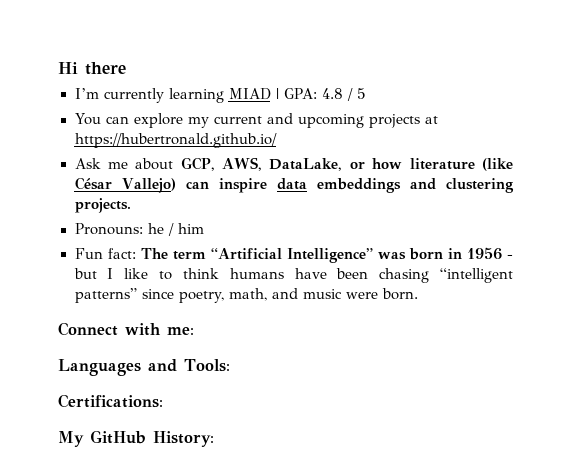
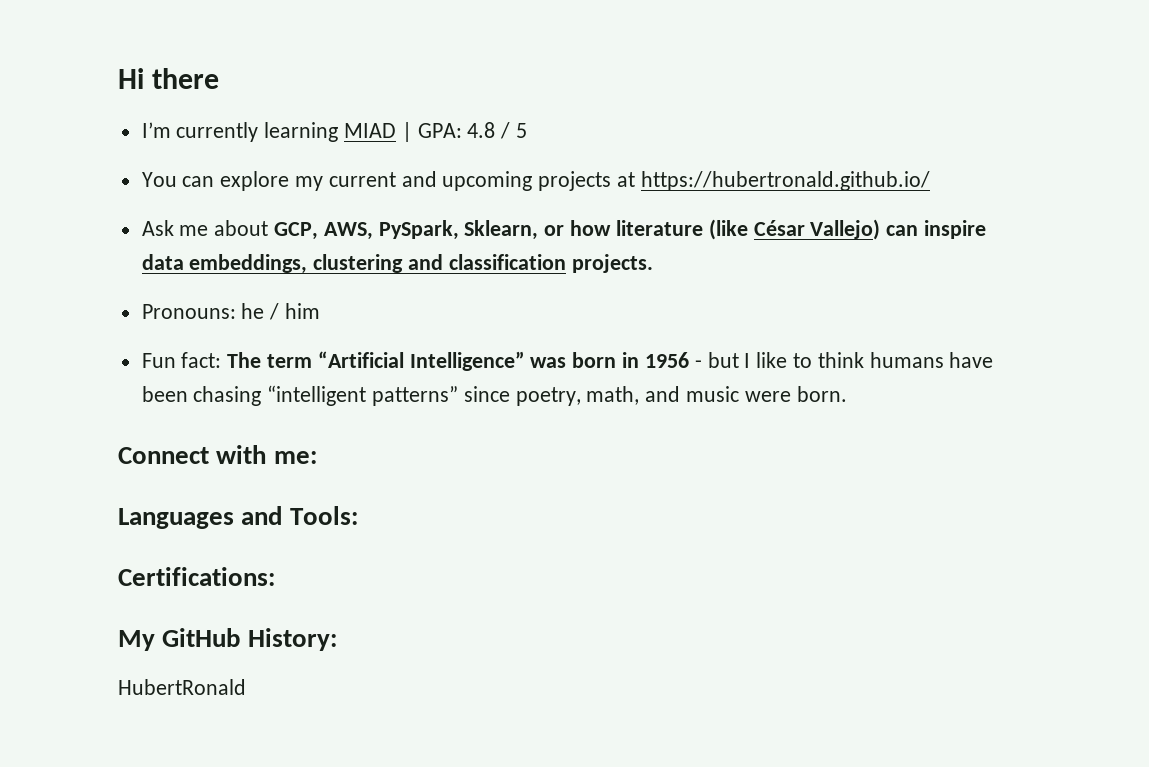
- Ask me about GCP, AWS, DataLake, or how literature (like César Vallejo) can inspire data embeddings and clustering projects.
+ Ask me about GCP, AWS, PySpark, Sklearn, or how literature (like César Vallejo) can inspire data embeddings, clustering and classification projects.
+ HubertRonald

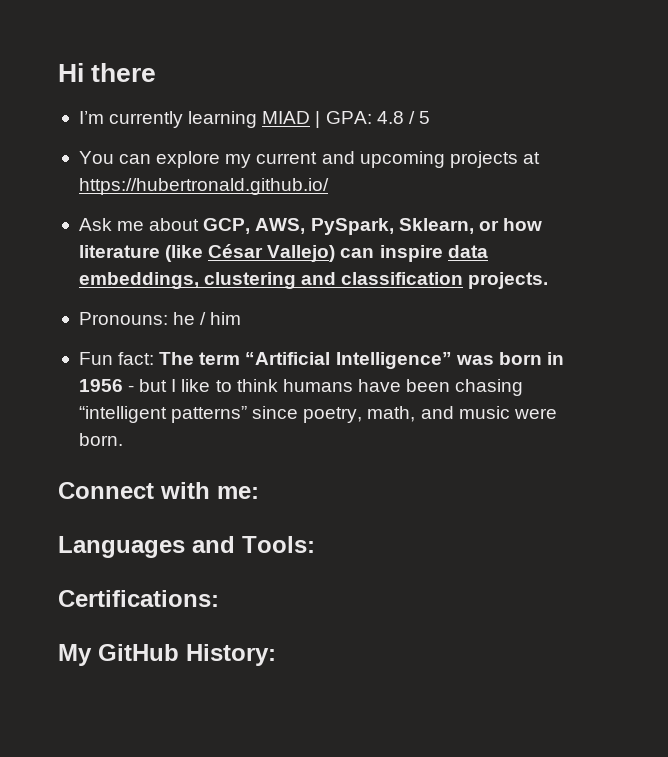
- HubertRonald

